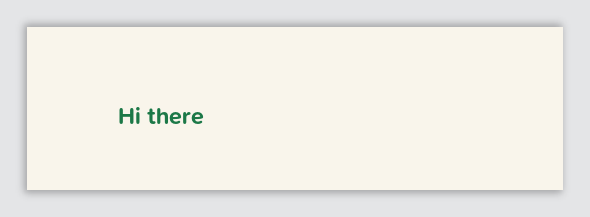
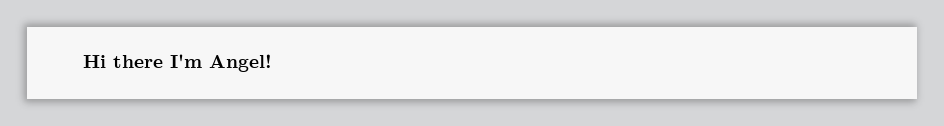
- Hi there
+ Hi there I'm Angel!

